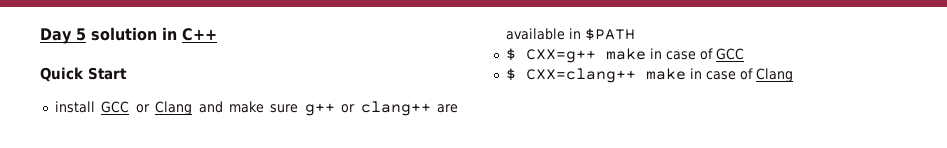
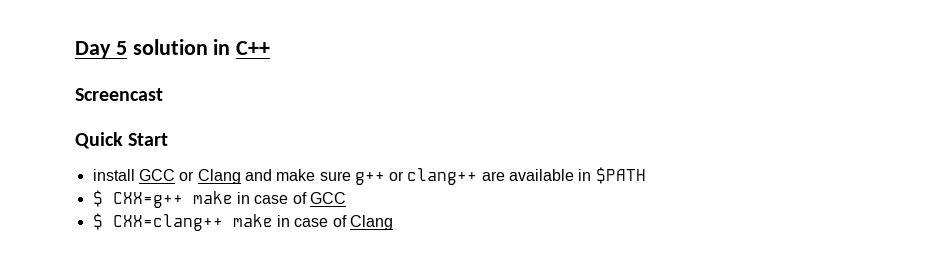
+ Screencast

